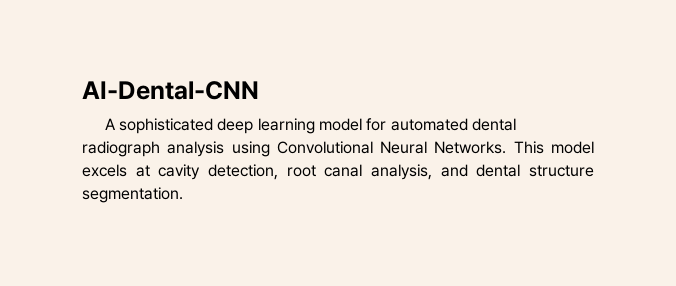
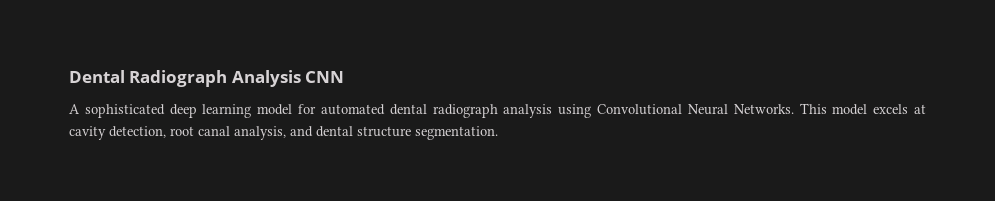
- AI-Dental-CNN
+ Dental Radiograph Analysis CNN

